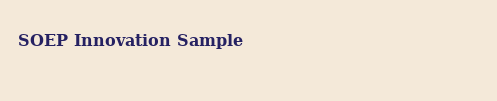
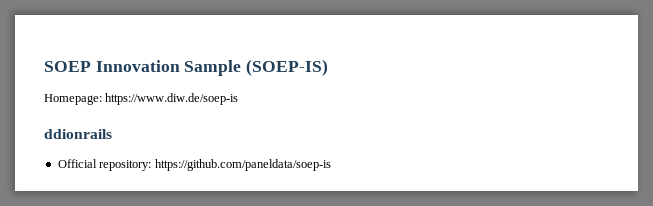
- SOEP Innovation Sample
+ SOEP Innovation Sample (SOEP-IS)
+ Homepage: https://www.diw.de/soep-is
+ ddionrails
+ Official repository: https://github.com/paneldata/soep-is

